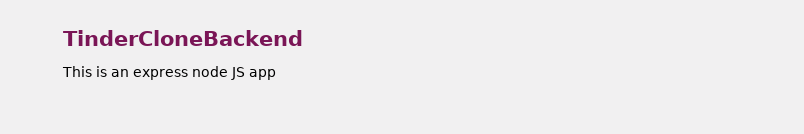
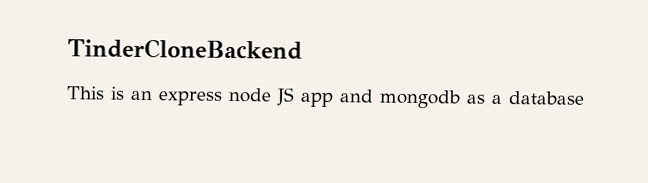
- This is an express node JS app
+ This is an express node JS app and mongodb as a database

